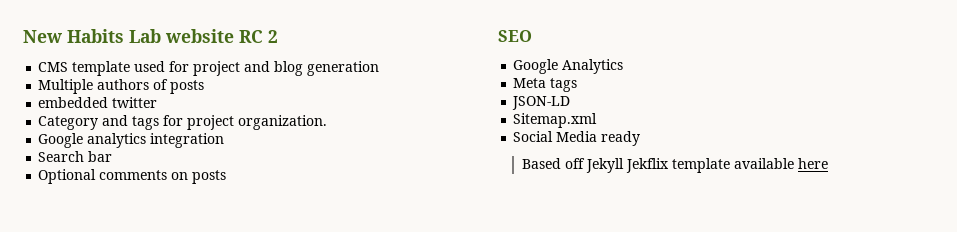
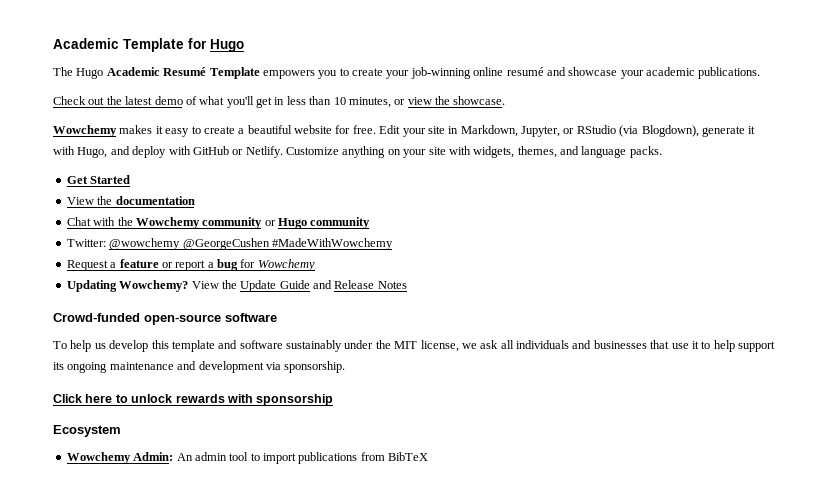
- New Habits Lab website RC 2
- CMS template used for project and blog generation
- Multiple authors of posts
- embedded twitter
- Category and tags for project organization.
- Google analytics integration
- Search bar
- Optional comments on posts
- SEO
- Google Analytics
- Meta tags
- JSON-LD
- Sitemap.xml
- Social Media ready
- Based off Jekyll Jekflix template available here
+ Academic Template for Hugo
+ The Hugo Academic Resumé Template empowers you to create your job-winning online resumé and showcase your academic publications.
+ Check out the latest demo of what you'll get in less than 10 minutes, or view the showcase.
+ Wowchemy makes it easy to create a beautiful website for free. Edit your site in Markdown, Jupyter, or RStudio (via Blogdown), generate it with Hugo, and deploy with GitHub or Netlify. Customize anything on your site with widgets, themes, and language packs.
+ Get Started
+ View the documentation
+ Chat with the Wowchemy community or Hugo community
+ Twitter: @wowchemy @GeorgeCushen #MadeWithWowchemy
+ Request a feature or report a bug for Wowchemy
+ Updating Wowchemy? View the Update Guide and Release Notes
+ Crowd-funded open-source software
+ To help us develop this template and software sustainably under the MIT license, we ask all individuals and businesses that use it to help support its ongoing maintenance and development via sponsorship.
+ Click here to unlock rewards with sponsorship
+ Ecosystem
+ Wowchemy Admin: An admin tool to import publications from BibTeX

